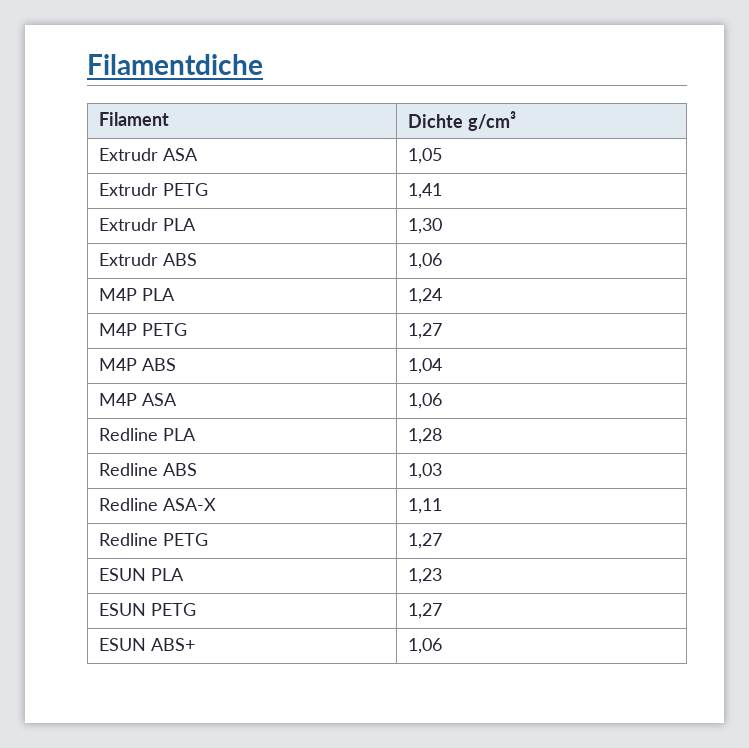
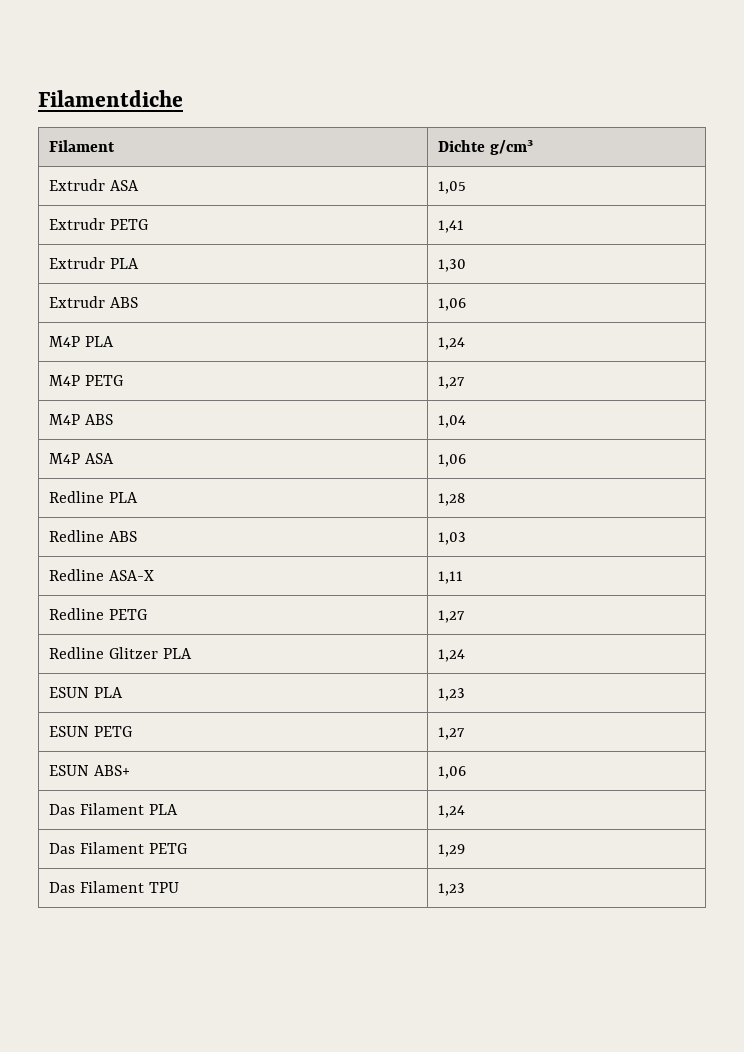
+ Redline Glitzer PLA | 1,24
+ Das Filament PLA | 1,24
+ Das Filament PETG | 1,29
+ Das Filament TPU | 1,23

